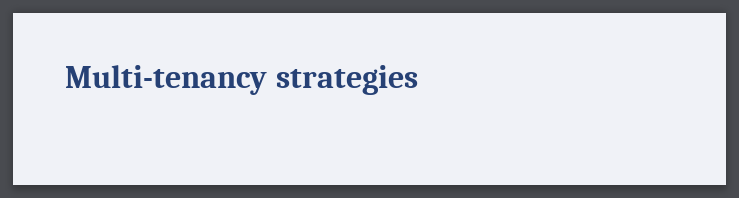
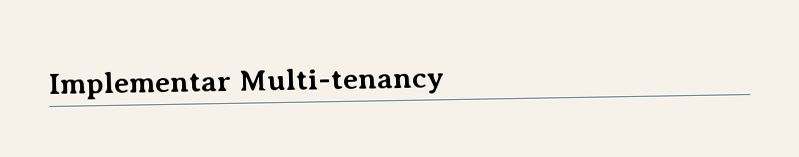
- Multi-tenancy strategies
+ Implementar Multi-tenancy

